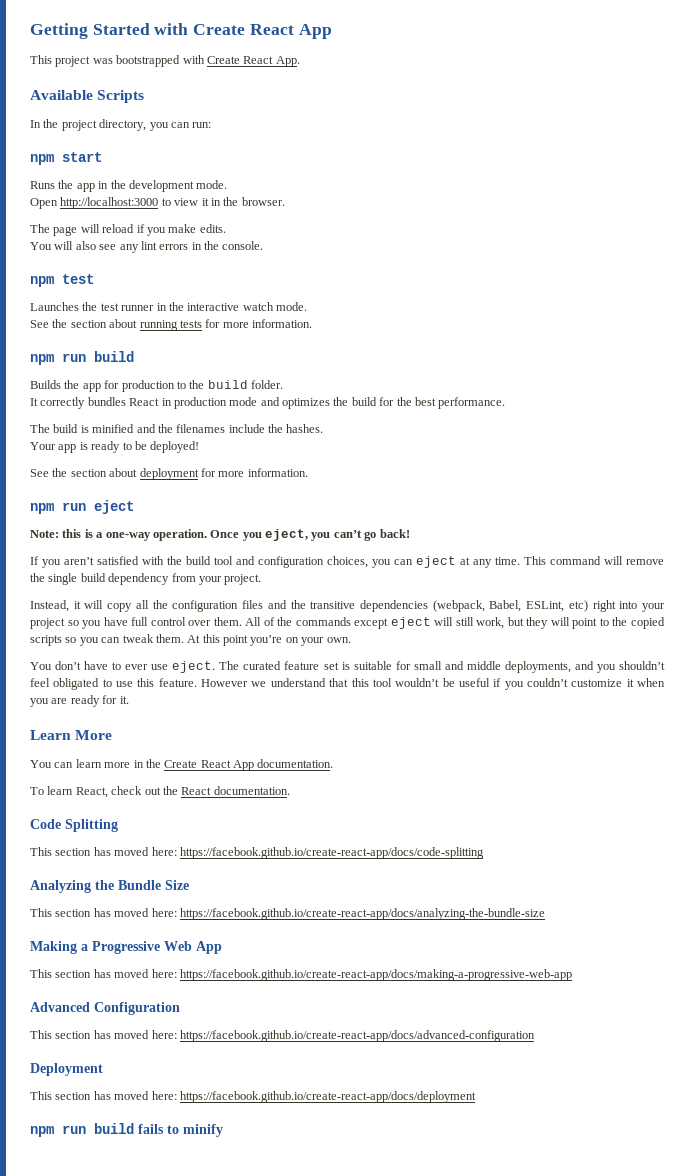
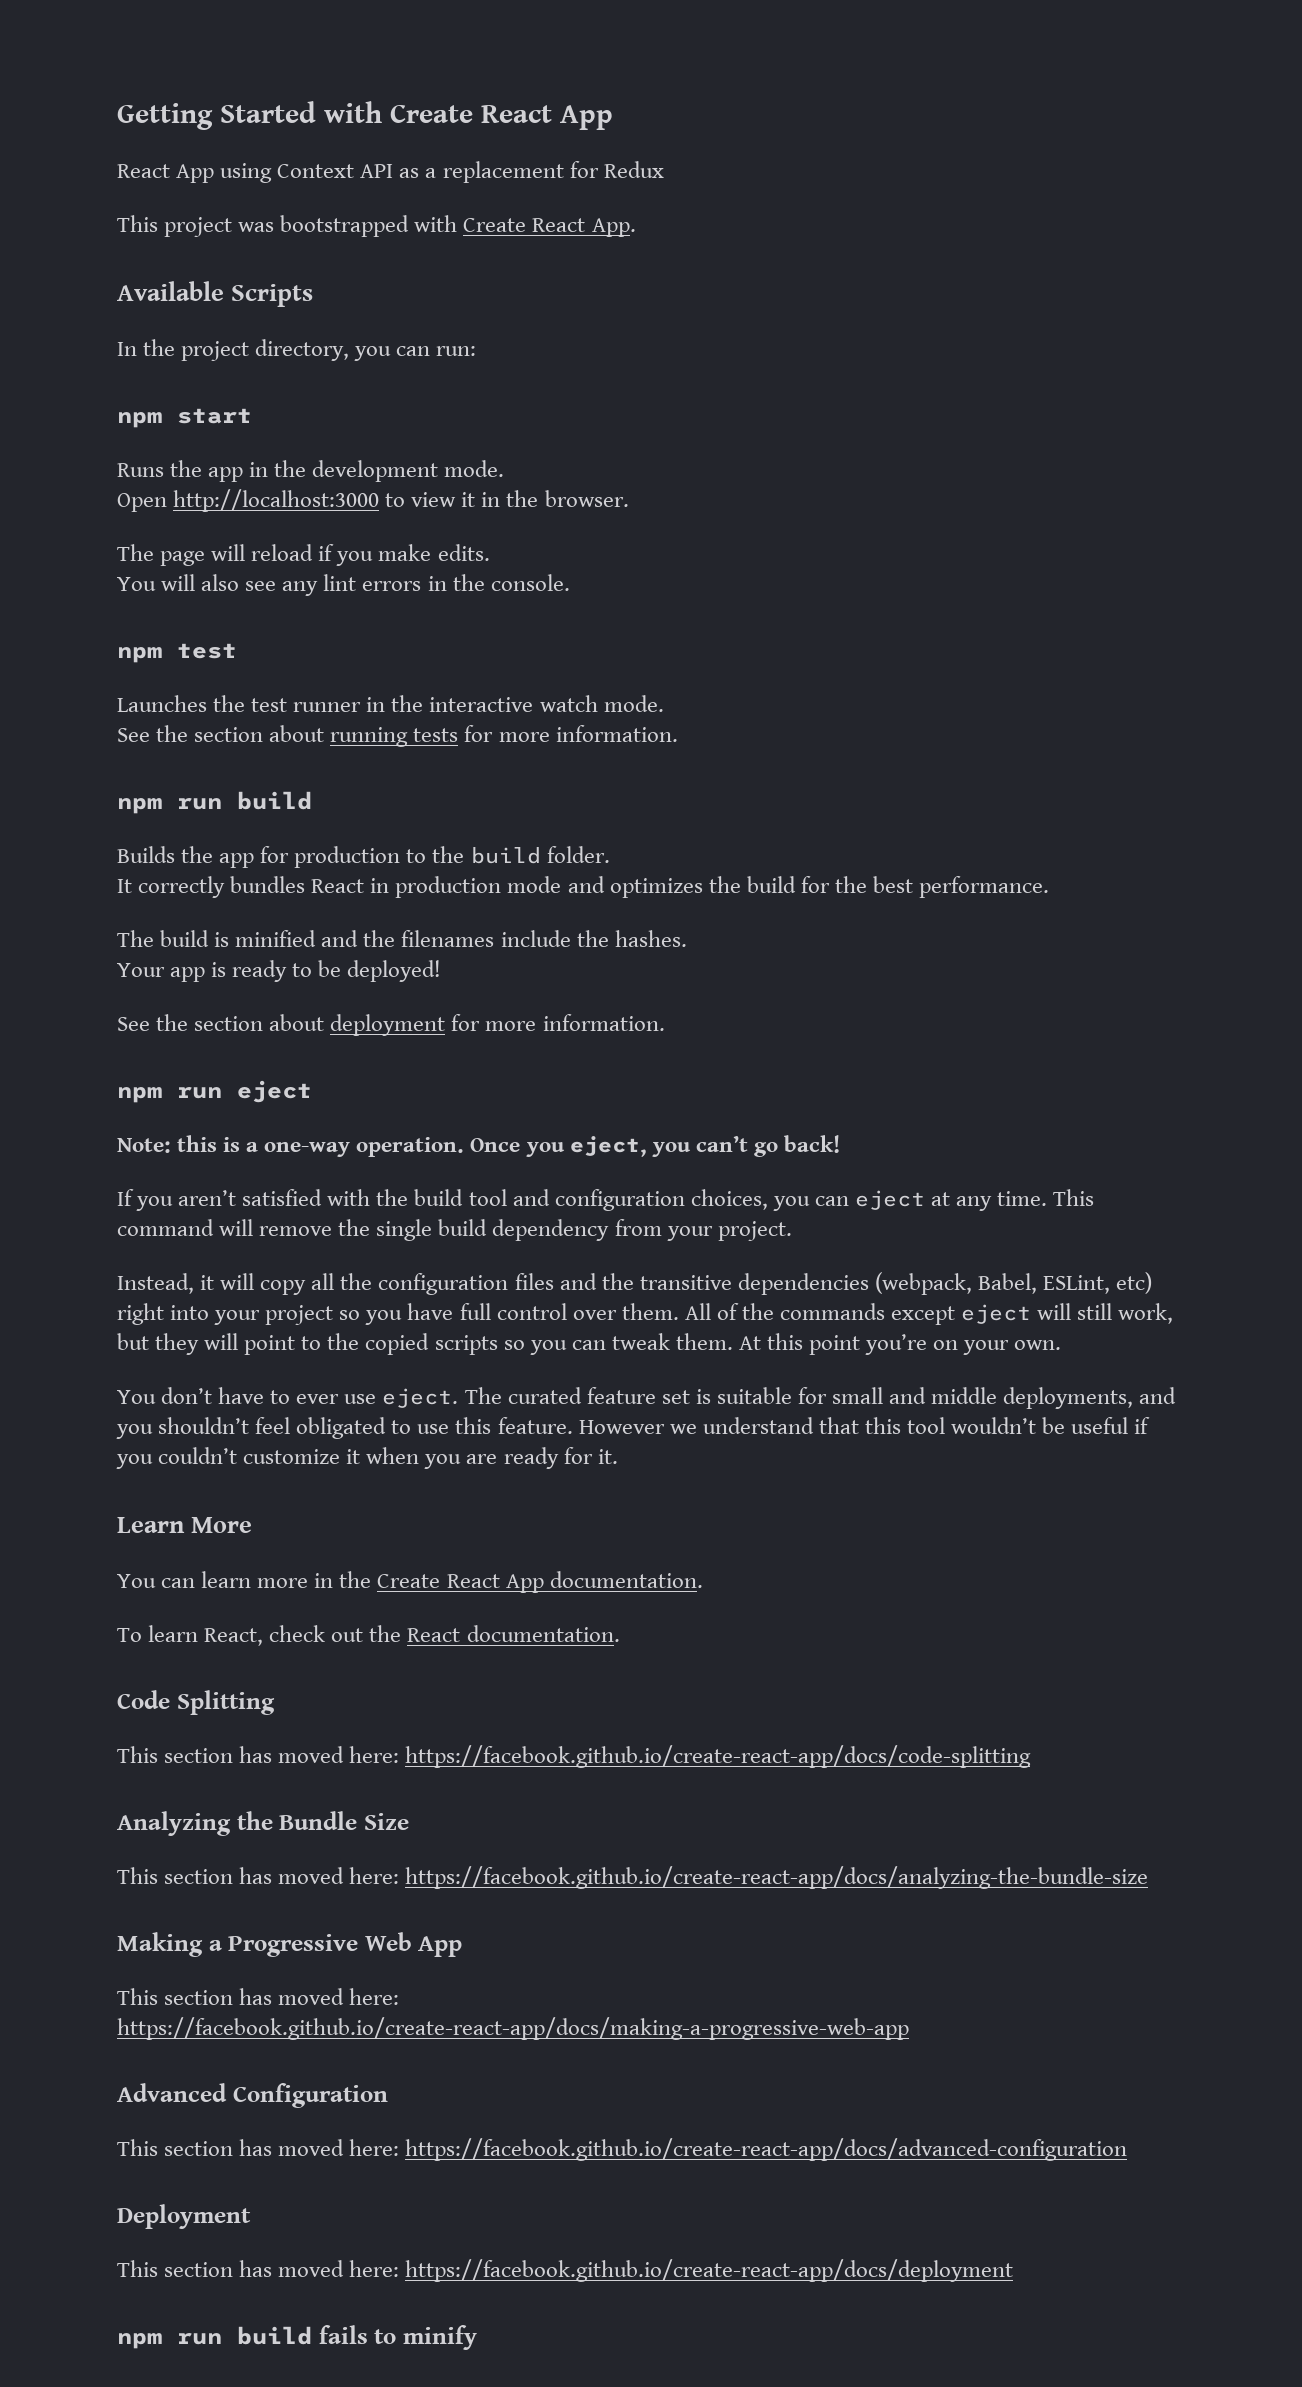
+ React App using Context API as a replacement for Redux

